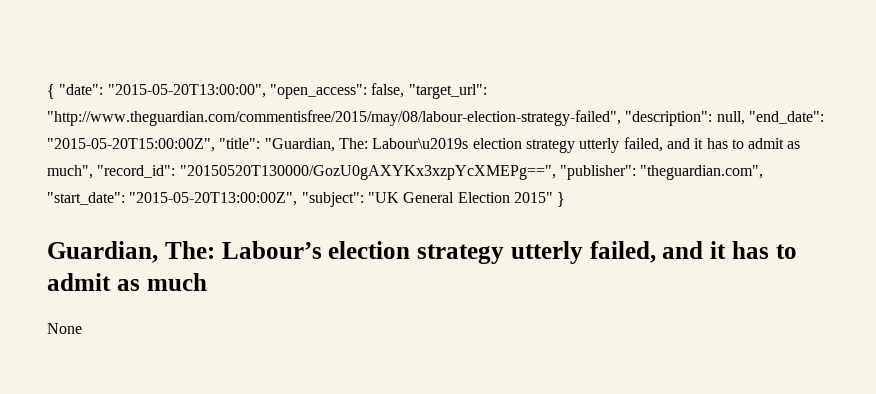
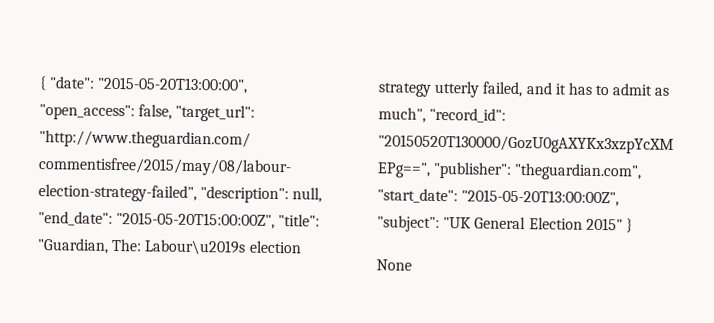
- Guardian, The: Labour’s election strategy utterly failed, and it has to admit as much

